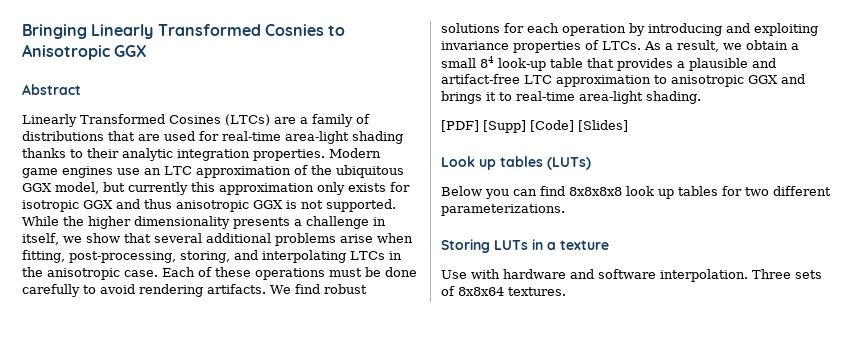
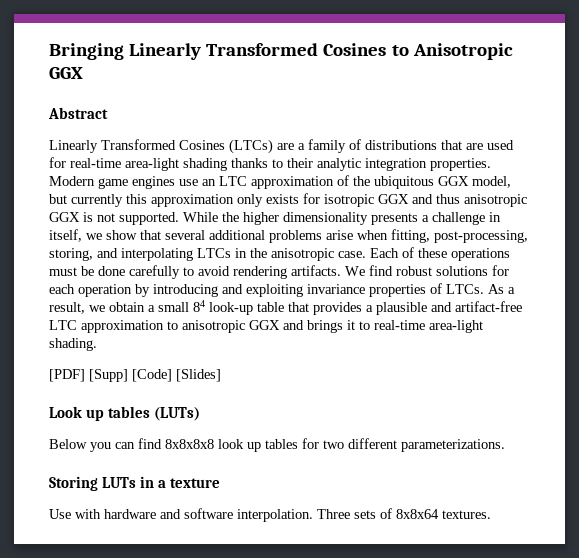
- Bringing Linearly Transformed Cosnies to Anisotropic GGX
+ Bringing Linearly Transformed Cosines to Anisotropic GGX

